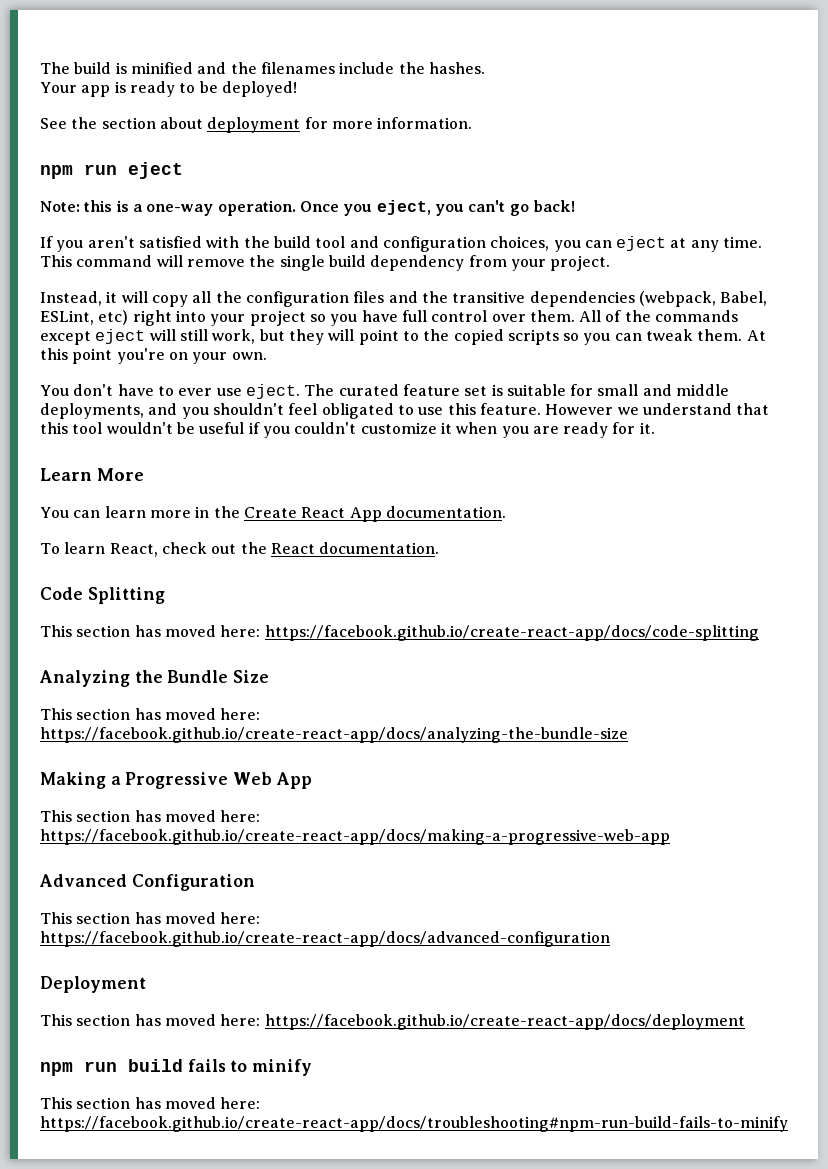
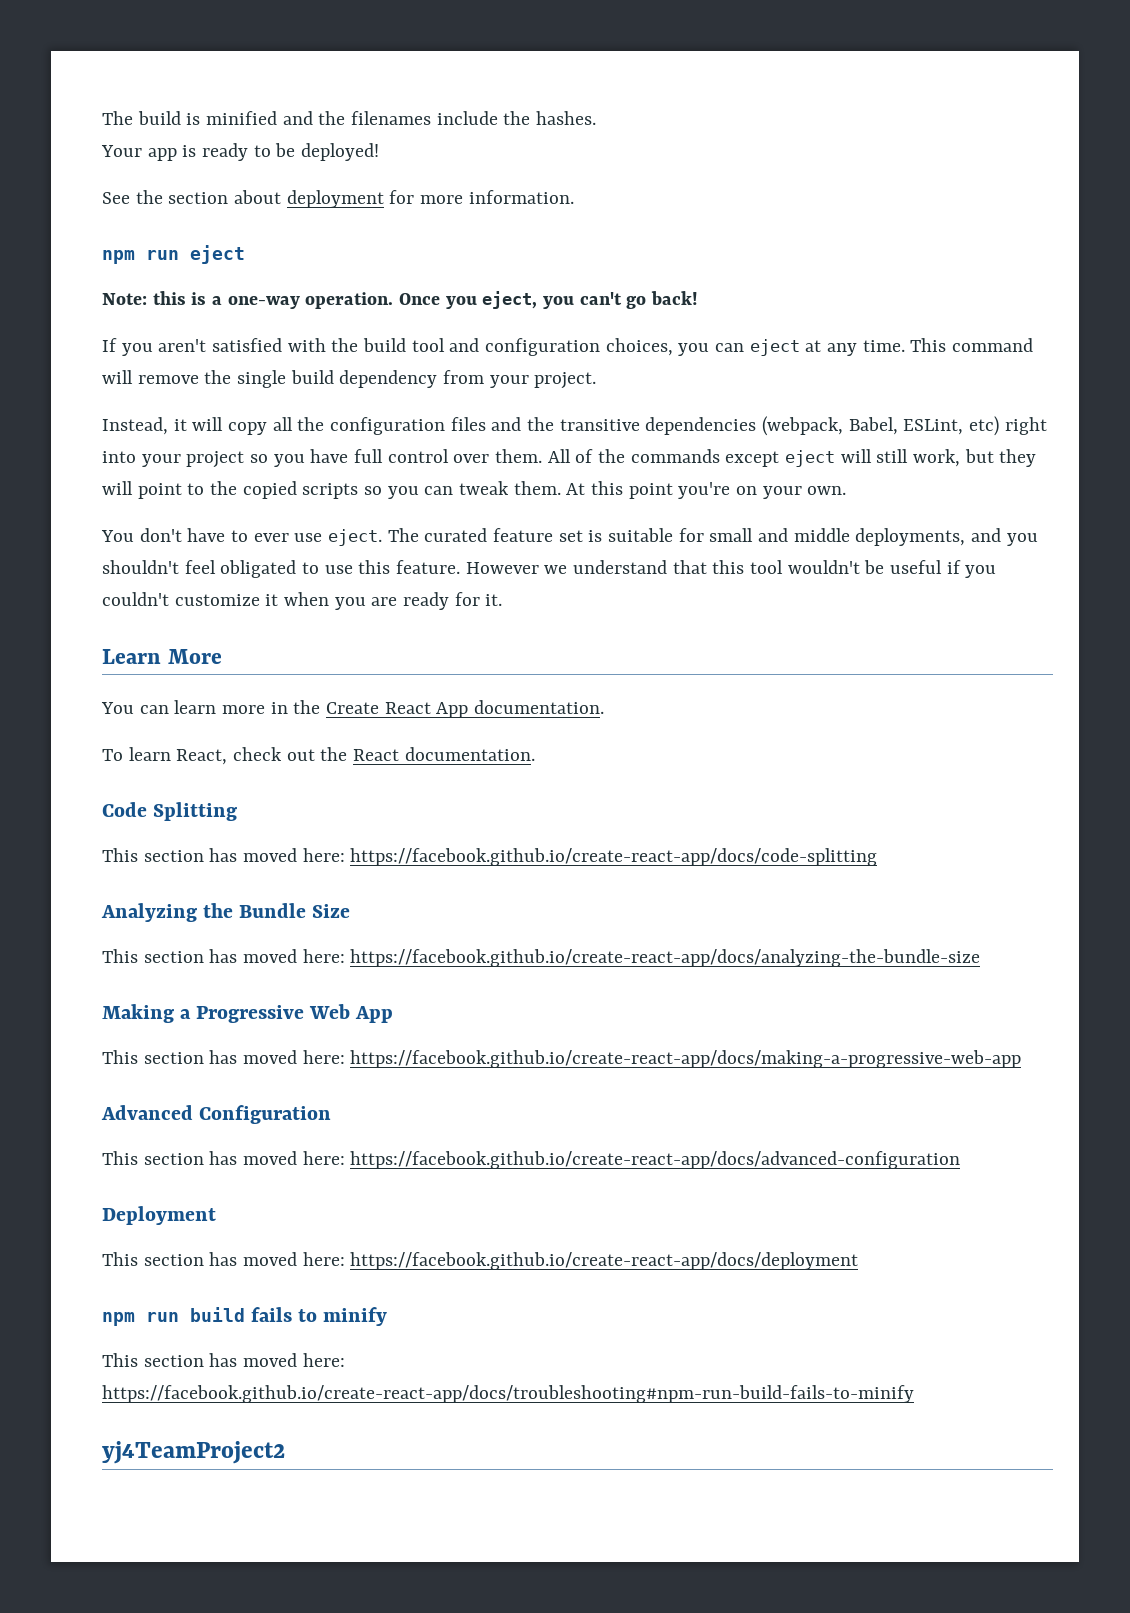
+ yj4TeamProject2

